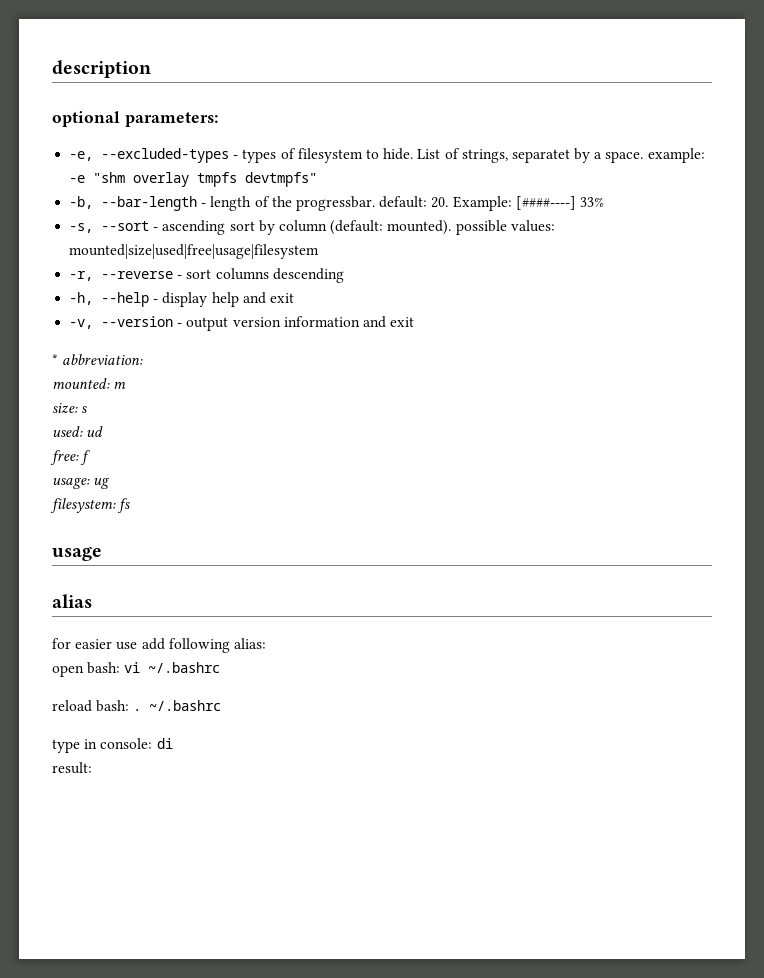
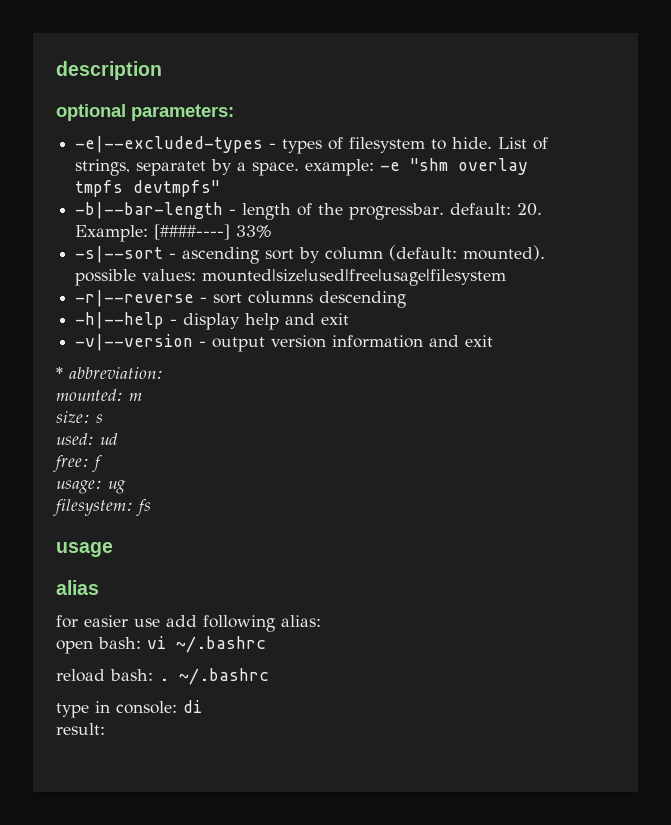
- -e, --excluded-types - types of filesystem to hide.
+ -e|--excluded-types - types of filesystem to hide.
- -b, --bar-length - length of the progressbar. default: 20. Example: [####----] 33%
+ -b|--bar-length - length of the progressbar. default: 20. Example: [####----] 33%
- -s, --sort - ascending sort by column (default: mounted). possible values: mounted|size|used|free|usage|filesystem
+ -s|--sort - ascending sort by column (default: mounted). possible values: mounted|size|used|free|usage|filesystem
- -r, --reverse - sort columns descending
+ -r|--reverse - sort columns descending
- -h, --help - display help and exit
+ -h|--help - display help and exit
- -v, --version - output version information and exit
+ -v|--version - output version information and exit

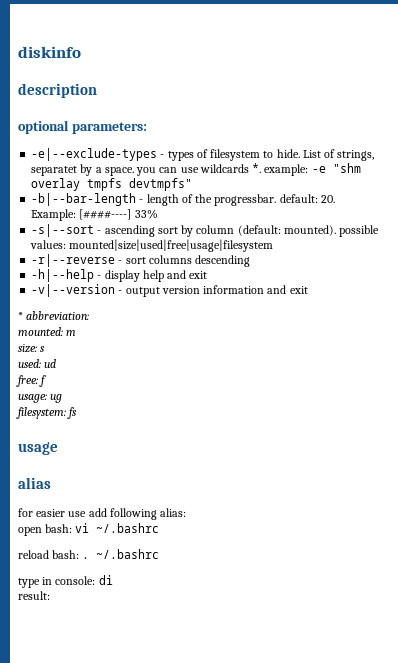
+ diskinfo
- -e|--excluded-types - types of filesystem to hide.
+ -e|--exclude-types - types of filesystem to hide.
- List of strings, separatet by a space. example: -e "shm overlay tmpfs devtmpfs"
+ List of strings, separatet by a space. you can use wildcards *. example: -e "shm overlay tmpfs devtmpfs"

